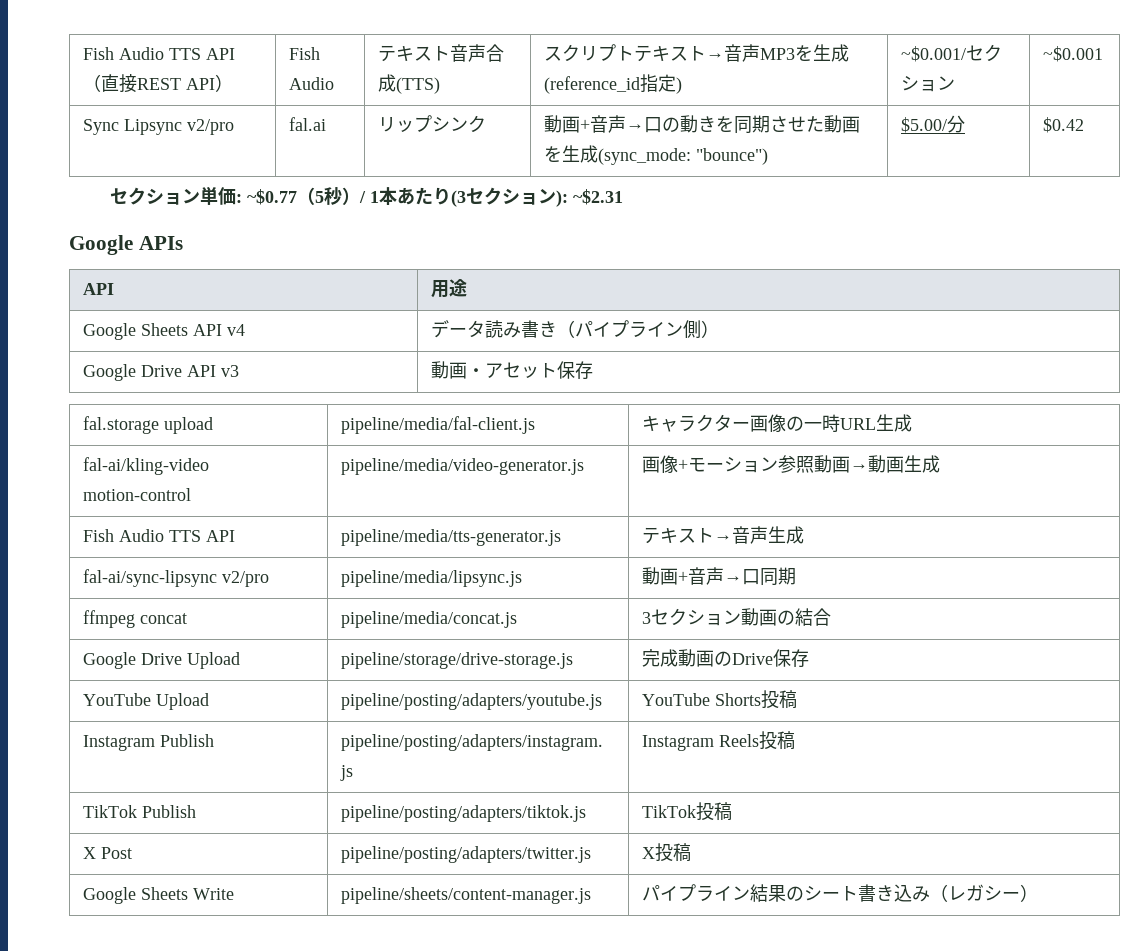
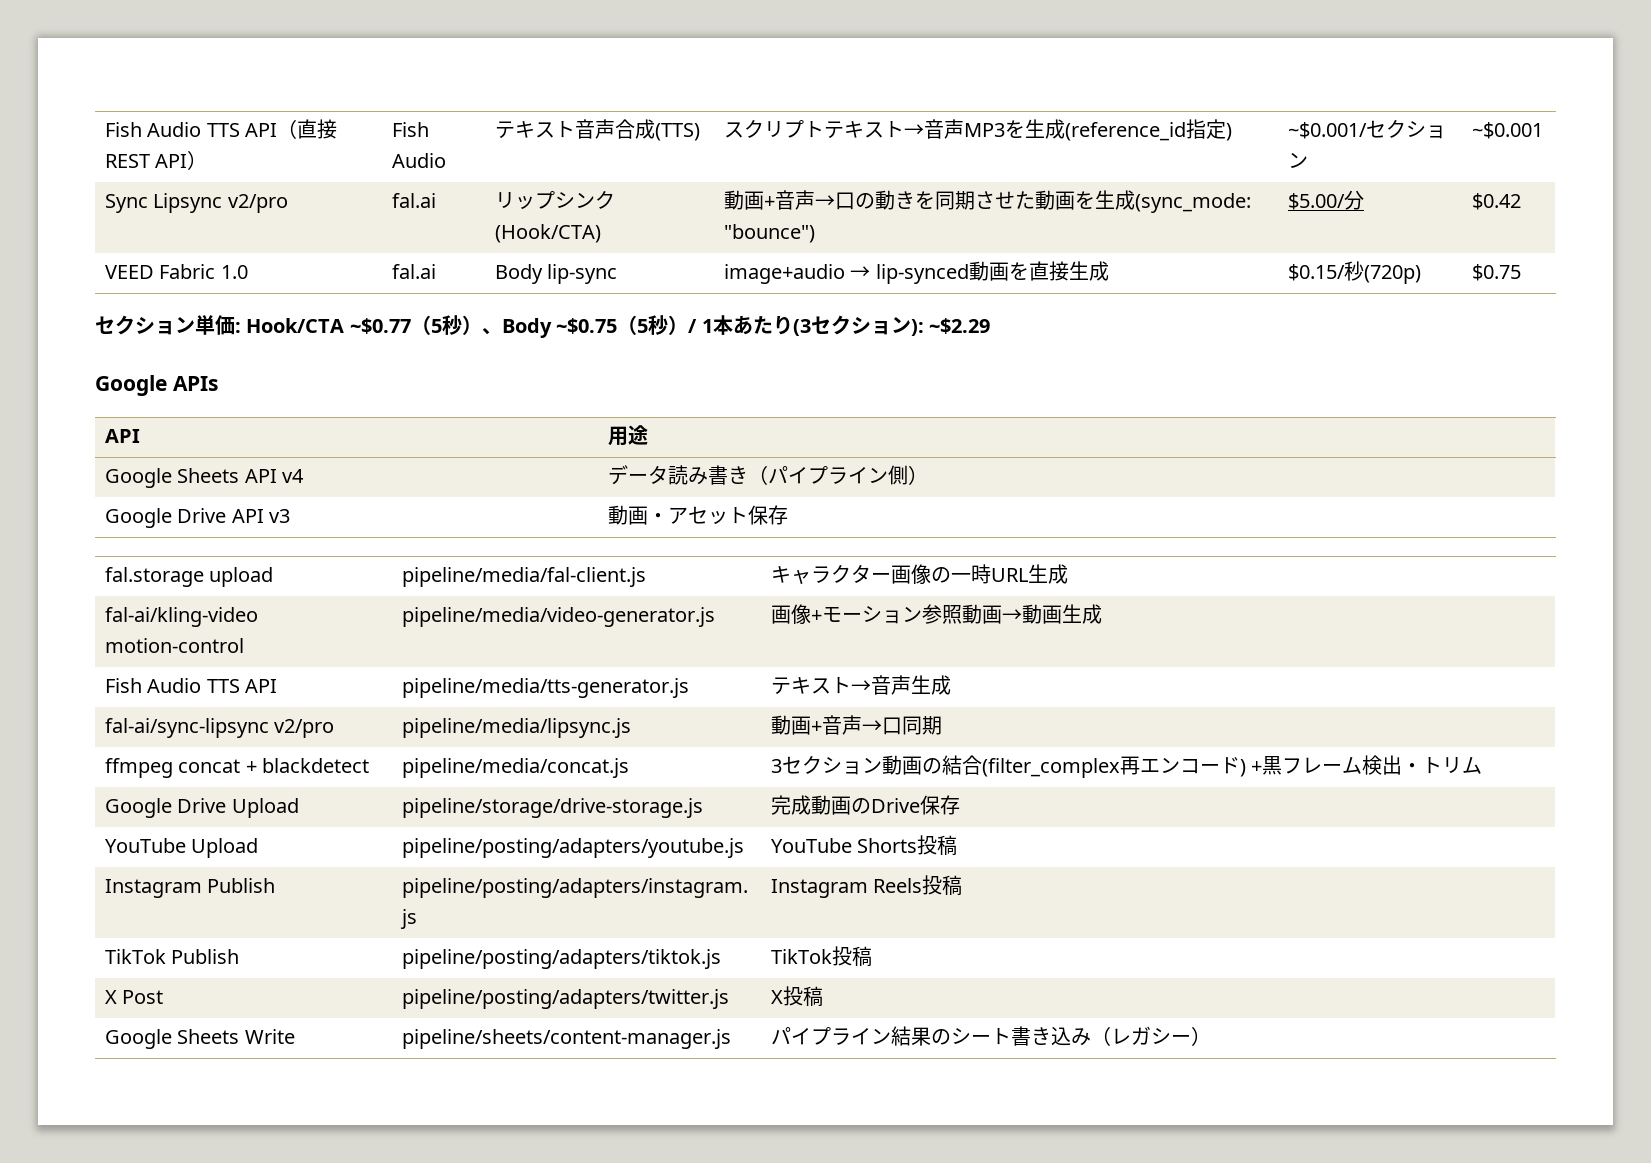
- Sync Lipsync v2/pro | fal.ai | リップシンク | 動画+音声→口の動きを同期させた動画を生成(sync_mode: "bounce") | $5.00/分 | $0.42
+ Sync Lipsync v2/pro | fal.ai | リップシンク(Hook/CTA) | 動画+音声→口の動きを同期させた動画を生成(sync_mode: "bounce") | $5.00/分 | $0.42
+ VEED Fabric 1.0 | fal.ai | Body lip-sync | image+audio → lip-synced動画を直接生成 | $0.15/秒(720p) | $0.75
- セクション単価: ~$0.77（5秒）/ 1本あたり(3セクション): ~$2.31
+ セクション単価: Hook/CTA ~$0.77（5秒）、Body ~$0.75（5秒）/ 1本あたり(3セクション): ~$2.29
- ffmpeg concat | pipeline/media/concat.js | 3セクション動画の結合
+ ffmpeg concat + blackdetect | pipeline/media/concat.js | 3セクション動画の結合(filter_complex再エンコード) +黒フレーム検出・トリム

